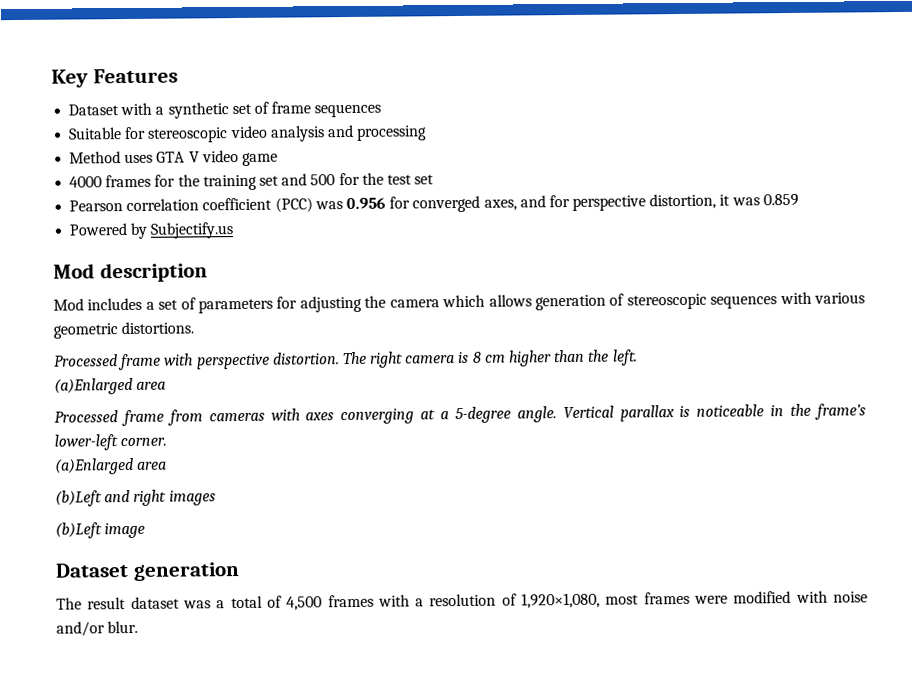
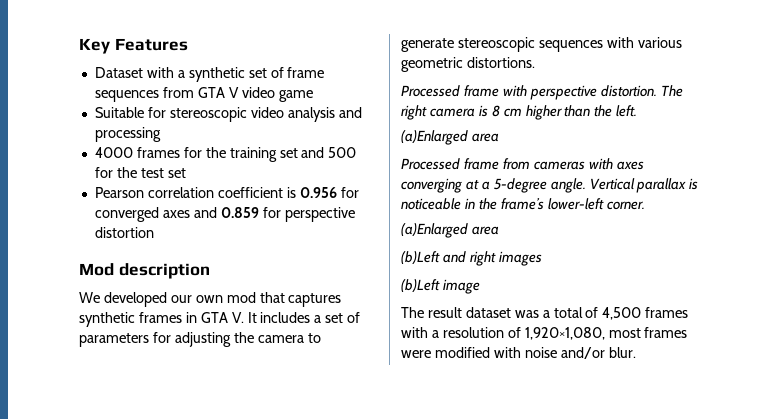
- Dataset with a synthetic set of frame sequences
+ Dataset with a synthetic set of frame sequences from GTA V video game
- Method uses GTA V video game
- Pearson correlation coefficient (PCC) was 0.956 for converged axes, and for perspective distortion, it was 0.859
- Powered by Subjectify.us
+ Pearson correlation coefficient is 0.956 for converged axes and 0.859 for perspective distortion
  Mod description
- Mod includes a set of parameters for adjusting the camera which allows generation of stereoscopic sequences with various geometric distortions.
+ We developed our own mod that captures synthetic frames in GTA V. It includes a set of parameters for adjusting the camera to generate stereoscopic sequences with various geometric distortions.
- Dataset generation

